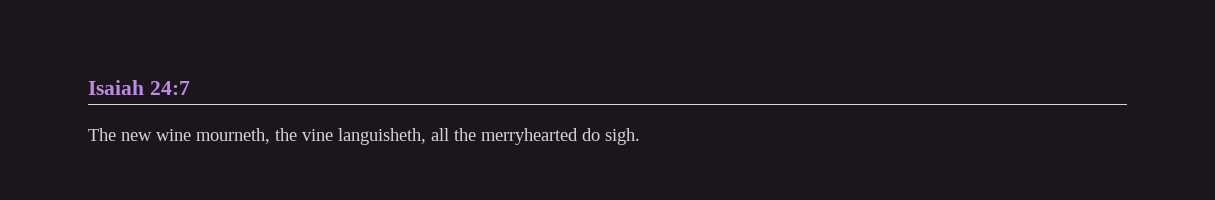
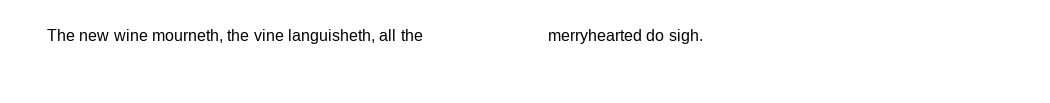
- Isaiah 24:7

